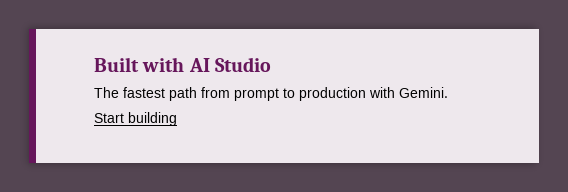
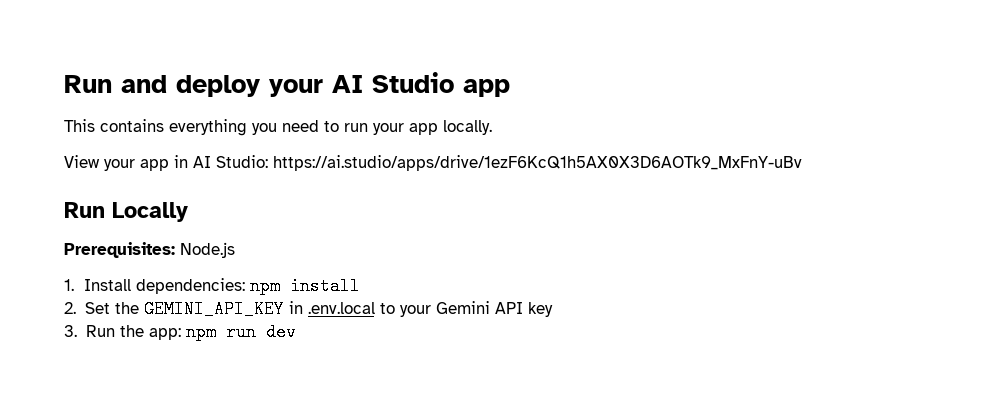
- Built with AI Studio
- The fastest path from prompt to production with Gemini.
- Start building
+ Run and deploy your AI Studio app
+ This contains everything you need to run your app locally.
+ View your app in AI Studio: https://ai.studio/apps/drive/1ezF6KcQ1h5AX0X3D6AOTk9_MxFnY-uBv
+ Run Locally
+ Prerequisites: Node.js
+ 1. Install dependencies: npm install
+ 2. Set the GEMINI_API_KEY in .env.local to your Gemini API key
+ 3. Run the app: npm run dev

